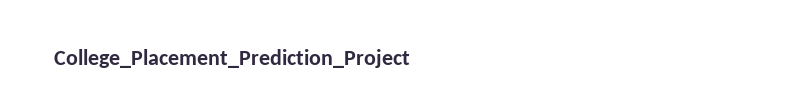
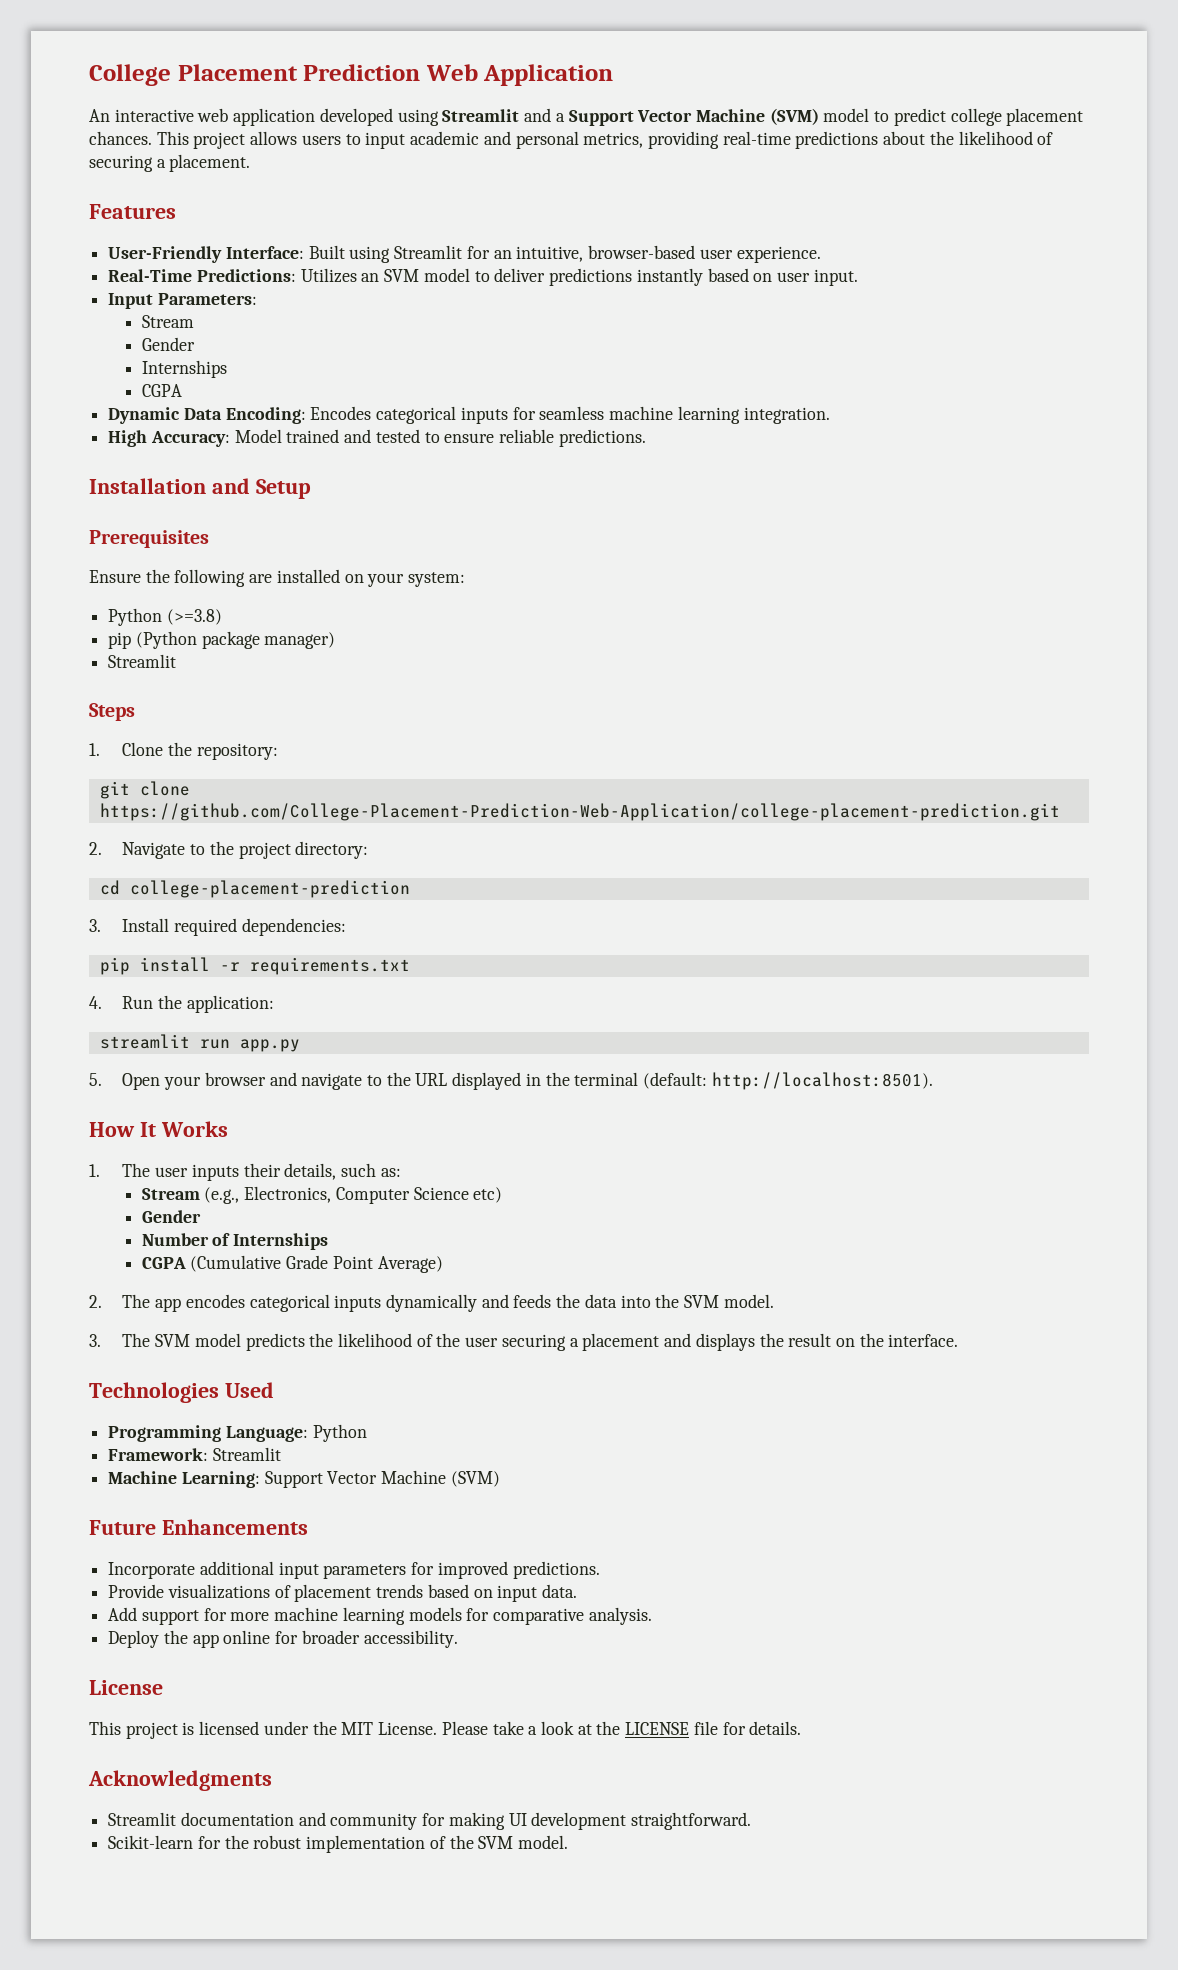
- College_Placement_Prediction_Project
+ College Placement Prediction Web Application
+ An interactive web application developed using Streamlit and a Support Vector Machine (SVM) model to predict college placement chances. This project allows users to input academic and personal metrics, providing real-time predictions about the likelihood of securing a placement.
+ Features
+ User-Friendly Interface: Built using Streamlit for an intuitive, browser-based user experience.
+ Real-Time Predictions: Utilizes an SVM model to deliver predictions instantly based on user input.
+ Input Parameters:
+ Stream
+ Gender
+ Internships
+ CGPA
+ Dynamic Data Encoding: Encodes categorical inputs for seamless machine learning integration.
+ High Accuracy: Model trained and tested to ensure reliable predictions.
+ Installation and Setup
+ Prerequisites
+ Ensure the following are installed on your system:
+ Python (>=3.8)
+ pip (Python package manager)
+ Streamlit
+ Steps
+ 1. Clone the repository:
+ git clone https://github.com/College-Placement-Prediction-Web-Application/college-placement-prediction.git
+ 2. Navigate to the project directory:
+ cd college-placement-prediction
+ 3. Install required dependencies:
+ pip install -r requirements.txt
+ 4. Run the application:
+ streamlit run app.py
+ 5. Open your browser and navigate to the URL displayed in the terminal (default: http://localhost:8501).
+ How It Works
+ 1. The user inputs their details, such as:
+ Stream (e.g., Electronics, Computer Science etc)
+ Gender
+ Number of Internships
+ CGPA (Cumulative Grade Point Average)
+ 2. The app encodes categorical inputs dynamically and feeds the data into the SVM model.
+ 3. The SVM model predicts the likelihood of the user securing a placement and displays the result on the interface.
+ Technologies Used
+ Programming Language: Python
+ Framework: Streamlit
+ Machine Learning: Support Vector Machine (SVM)
+ Future Enhancements
+ Incorporate additional input parameters for improved predictions.
+ Provide visualizations of placement trends based on input data.
+ Add support for more machine learning models for comparative analysis.
+ Deploy the app online for broader accessibility.
+ License
+ This project is licensed under the MIT License. Please take a look at the LICENSE file for details.
+ Acknowledgments
+ Streamlit documentation and community for making UI development straightforward.
+ Scikit-learn for the robust implementation of the SVM model.

